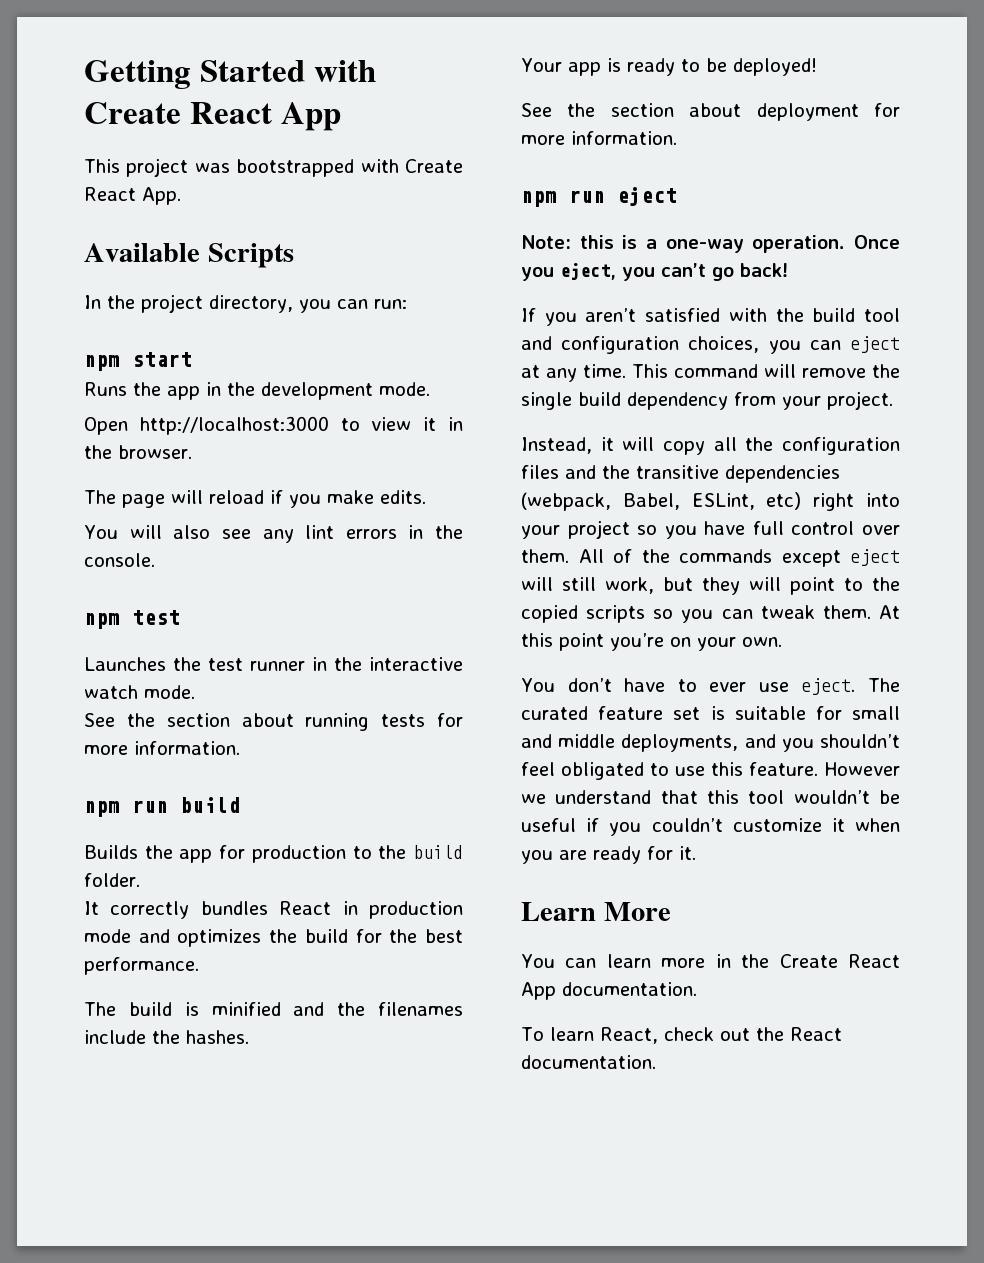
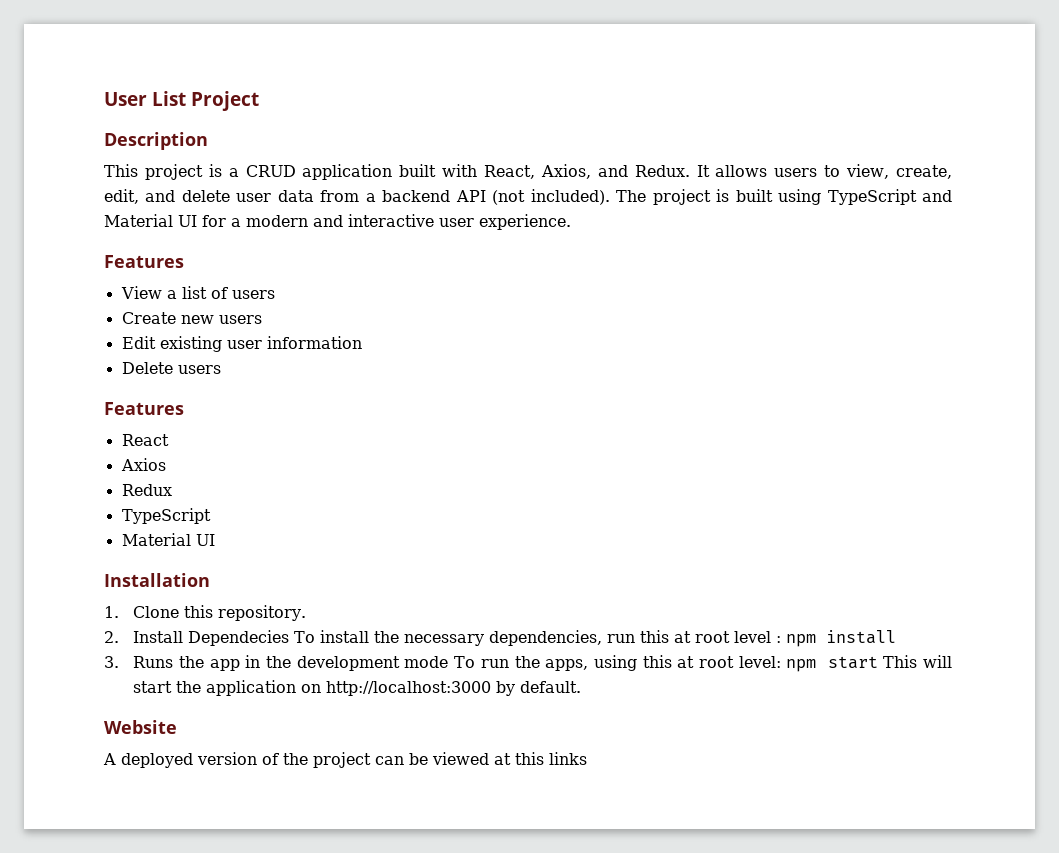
- Getting Started with Create React App
- This project was bootstrapped with Create React App.
- Available Scripts
- In the project directory, you can run:
- npm start
- Runs the app in the development mode.
- Open http://localhost:3000 to view it in the browser.
- The page will reload if you make edits.
- You will also see any lint errors in the console.
- npm test
- Launches the test runner in the interactive watch mode.
- See the section about running tests for more information.
- npm run build
- Builds the app for production to the build folder.
- It correctly bundles React in production mode and optimizes the build for the best performance.
- The build is minified and the filenames include the hashes.
- Your app is ready to be deployed!
- See the section about deployment for more information.
- npm run eject
- Note: this is a one-way operation. Once you eject, you can’t go back!
- If you aren’t satisfied with the build tool and configuration choices, you can eject at any time. This command will remove the single build dependency from your project.
- Instead, it will copy all the configuration files and the transitive dependencies (webpack, Babel, ESLint, etc) right into your project so you have full control over them. All of the commands except eject will still work, but they will point to the copied scripts so you can tweak them. At this point you’re on your own.
- You don’t have to ever use eject. The curated feature set is suitable for small and middle deployments, and you shouldn’t feel obligated to use this feature. However we understand that this tool wouldn’t be useful if you couldn’t customize it when you are ready for it.
- Learn More
- You can learn more in the Create React App documentation.
- To learn React, check out the React documentation.
+ User List Project
+ Description
+ This project is a CRUD application built with React, Axios, and Redux. It allows users to view, create, edit, and delete user data from a backend API (not included). The project is built using TypeScript and Material UI for a modern and interactive user experience.
+ Features
+ View a list of users
+ Create new users
+ Edit existing user information
+ Delete users
+ Features
+ React
+ Axios
+ Redux
+ TypeScript
+ Material UI
+ Installation
+ 1. Clone this repository.
+ 2. Install Dependecies To install the necessary dependencies, run this at root level : npm install
+ 3. Runs the app in the development mode To run the apps, using this at root level: npm start This will start the application on http://localhost:3000 by default.
+ Website
+ A deployed version of the project can be viewed at this links

